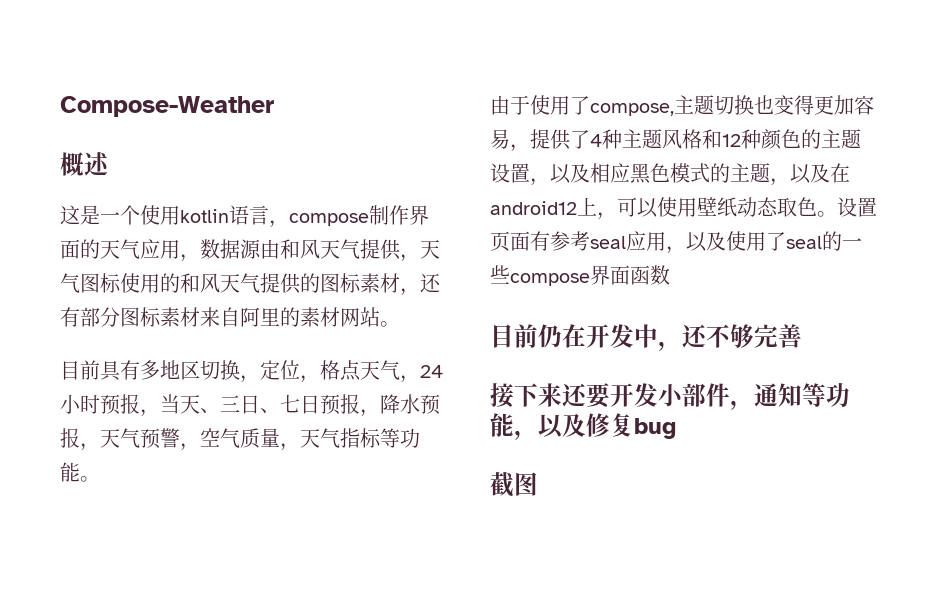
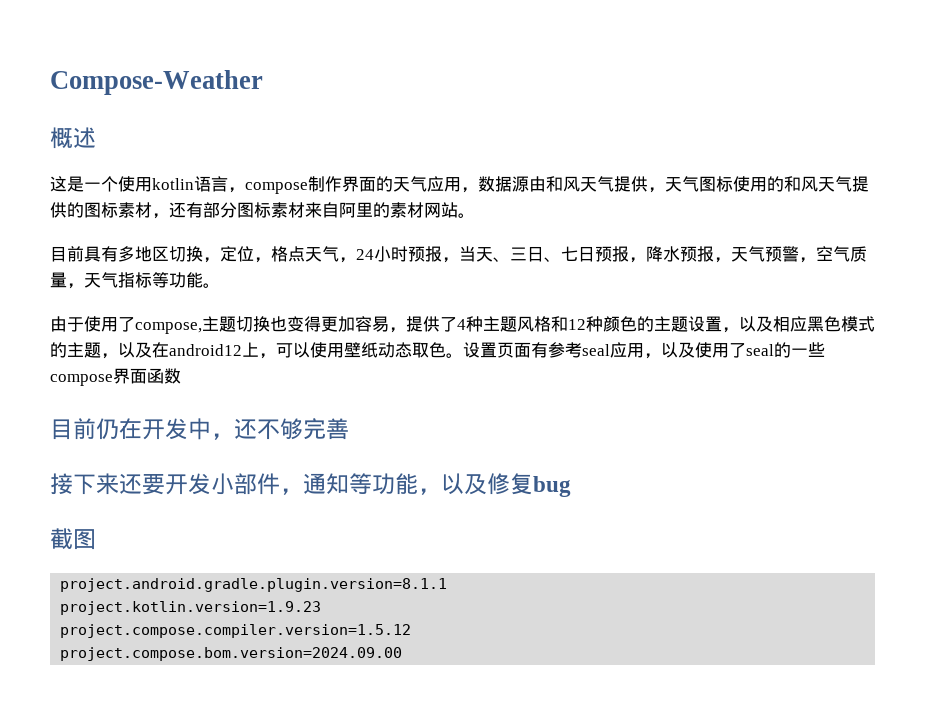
+ project.android.gradle.plugin.version=8.1.1
+ project.kotlin.version=1.9.23
+ project.compose.compiler.version=1.5.12
+ project.compose.bom.version=2024.09.00

